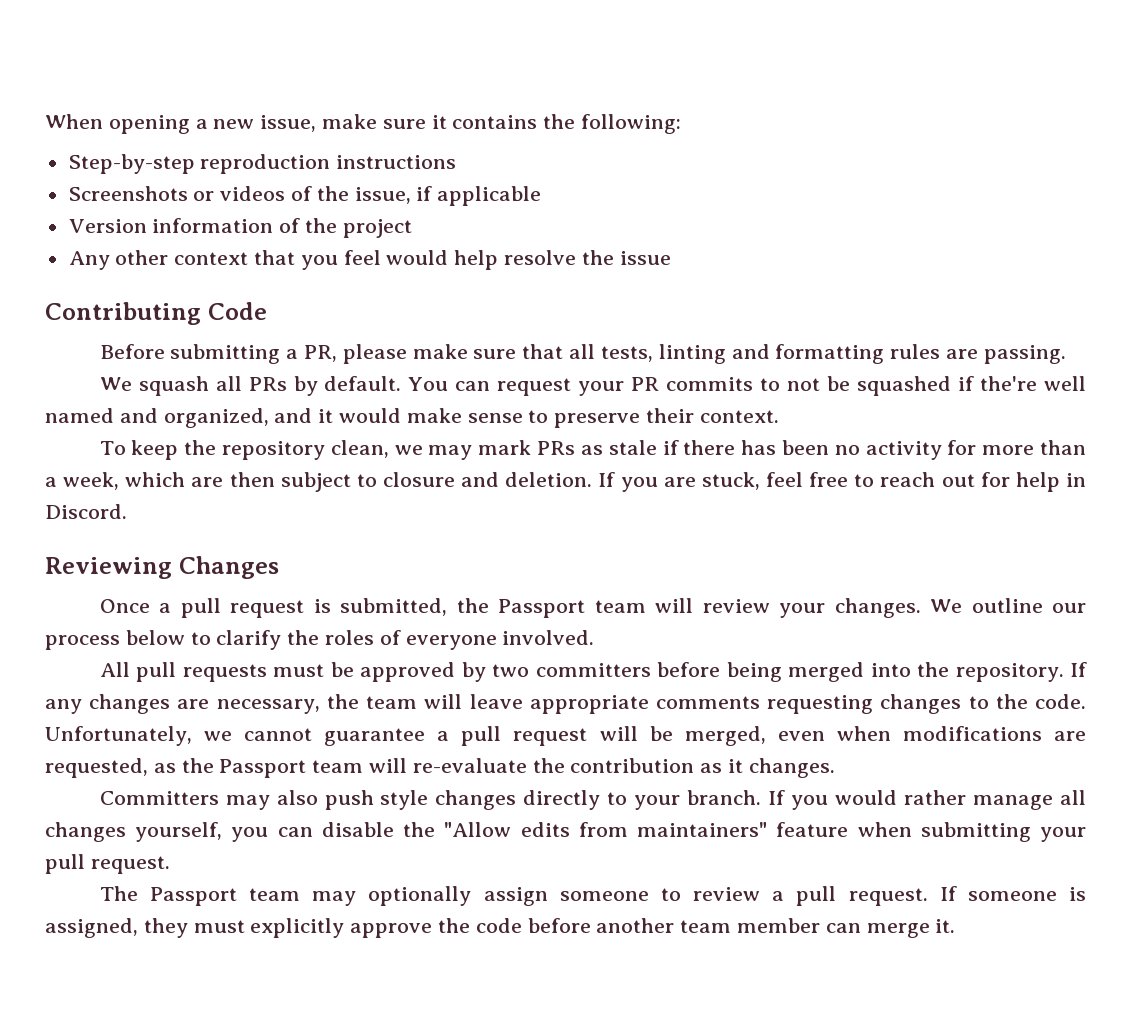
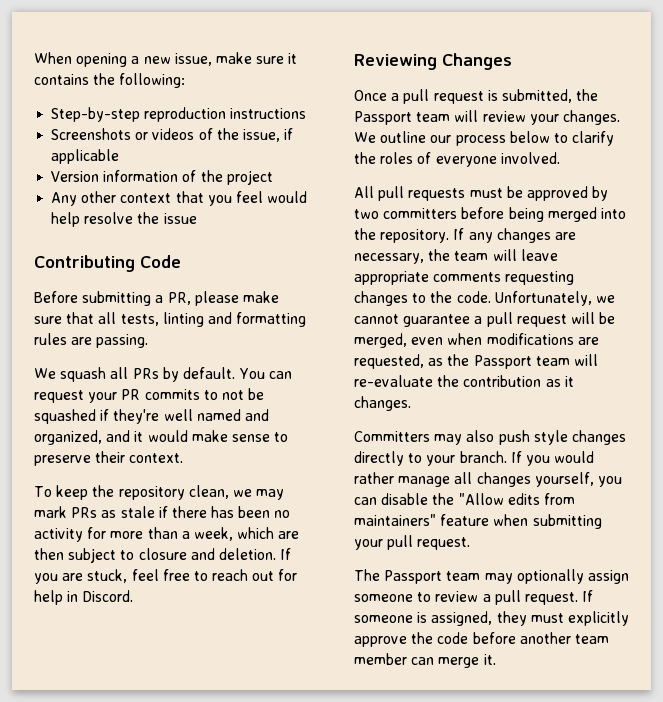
- You can request your PR commits to not be squashed if the're well named and organized, and it would make sense to preserve their context.
+ You can request your PR commits to not be squashed if they're well named and organized, and it would make sense to preserve their context.

